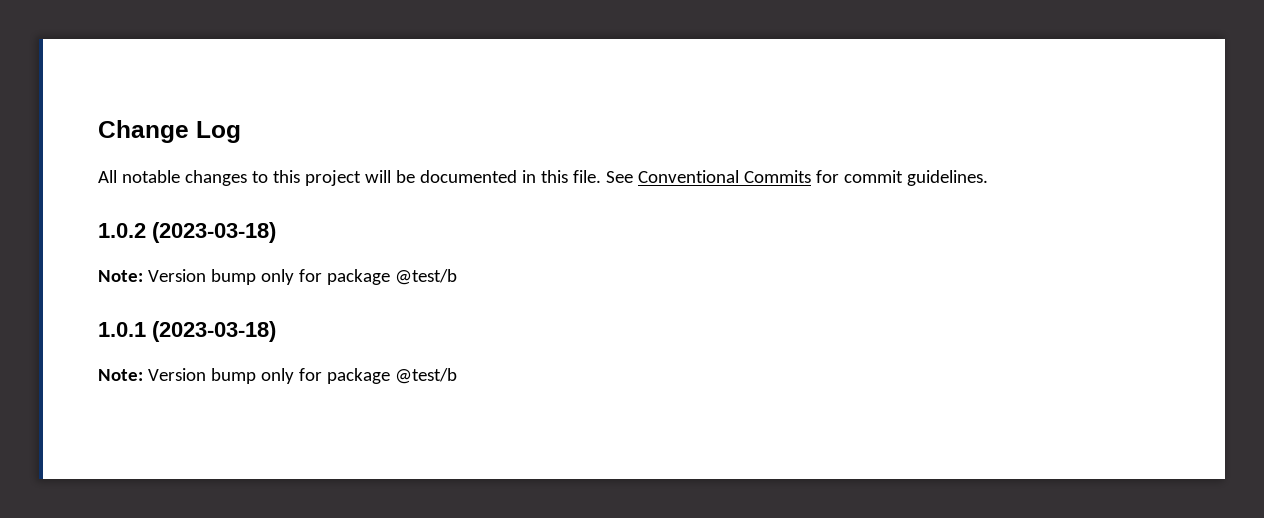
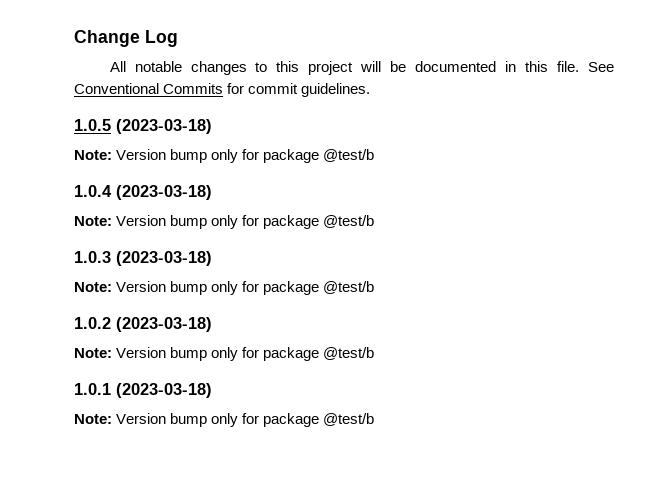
+ 1.0.5 (2023-03-18)
+ Note: Version bump only for package @test/b
+ 1.0.4 (2023-03-18)
+ Note: Version bump only for package @test/b
+ 1.0.3 (2023-03-18)
+ Note: Version bump only for package @test/b

